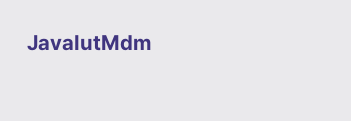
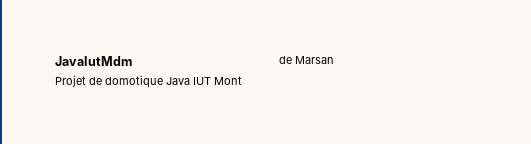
+ Projet de domotique Java IUT Mont de Marsan

